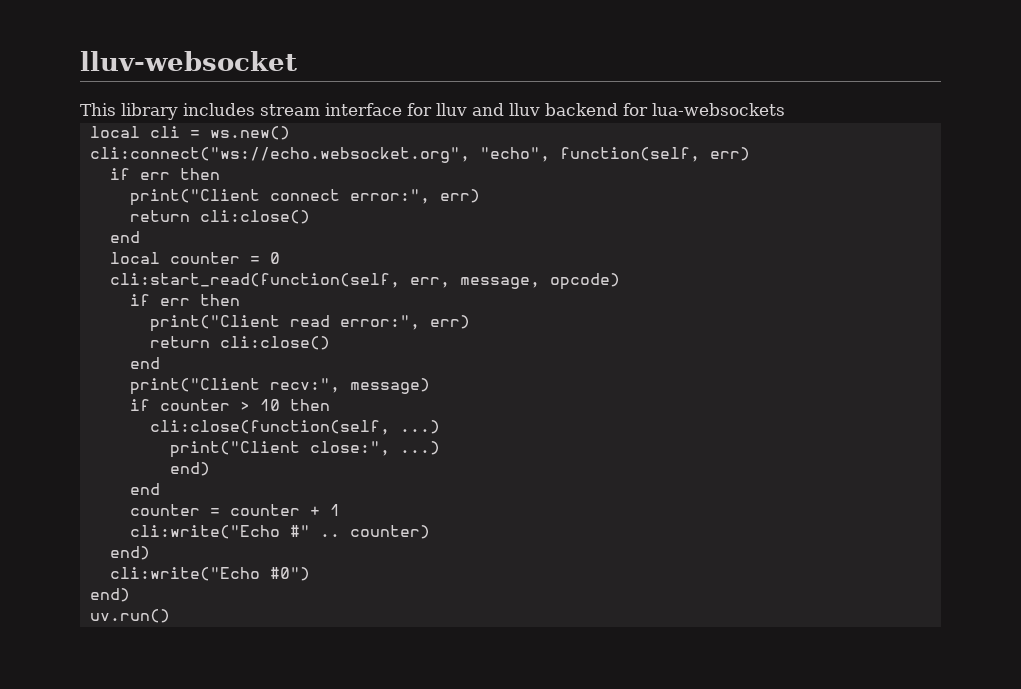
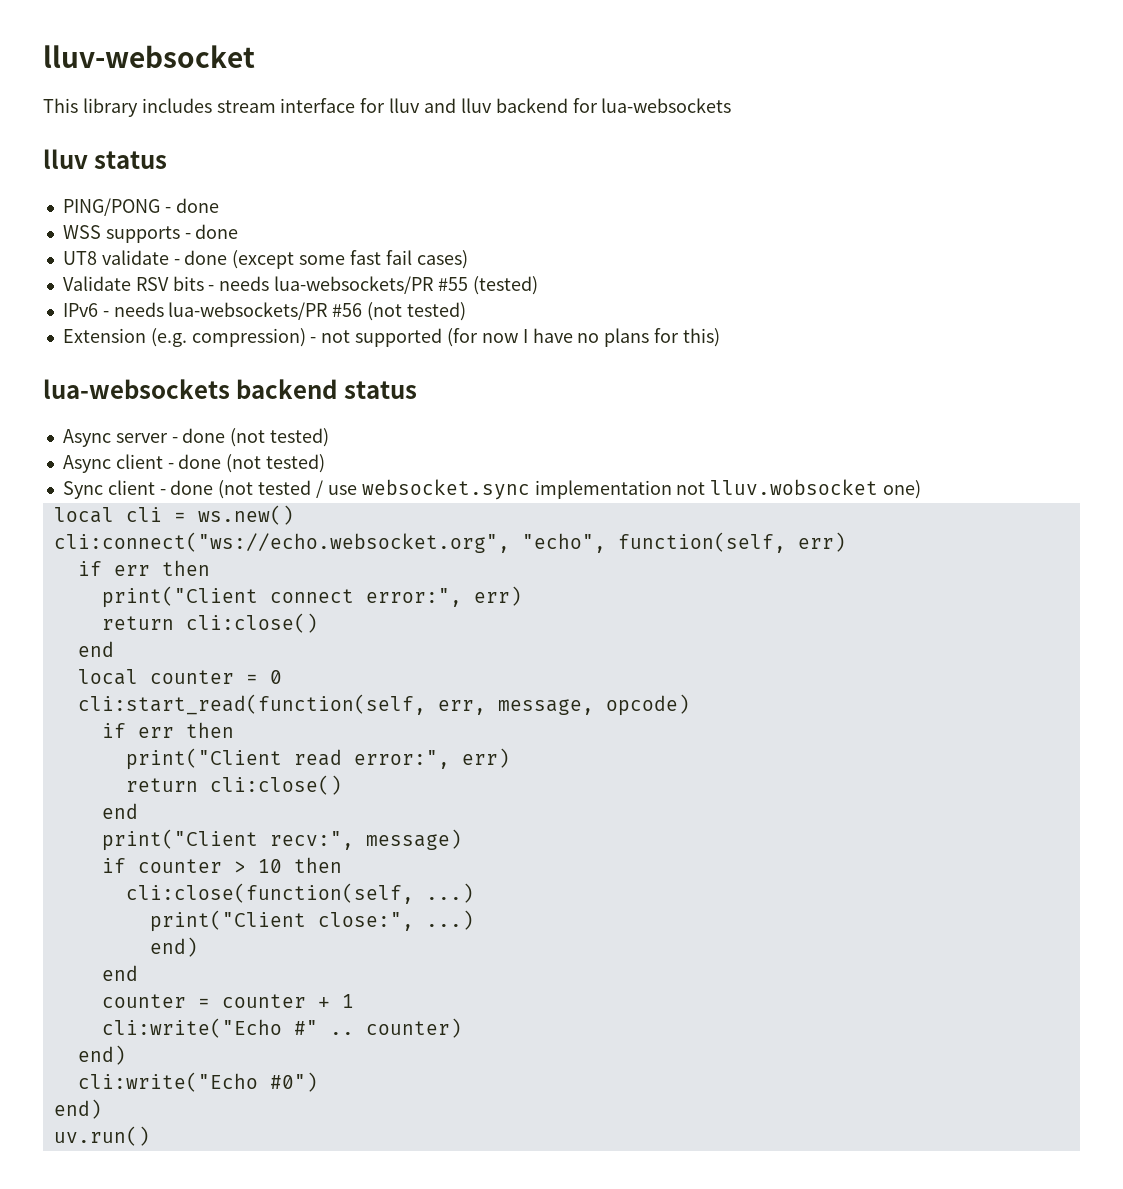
+ lluv status
+ PING/PONG - done
+ WSS supports - done
+ UT8 validate - done (except some fast fail cases)
+ Validate RSV bits - needs lua-websockets/PR #55 (tested)
+ IPv6 - needs lua-websockets/PR #56 (not tested)
+ Extension (e.g. compression) - not supported (for now I have no plans for this)
+ lua-websockets backend status
+ Async server - done (not tested)
+ Async client - done (not tested)
+ Sync client - done (not tested / use websocket.sync implementation not lluv.wobsocket one)

